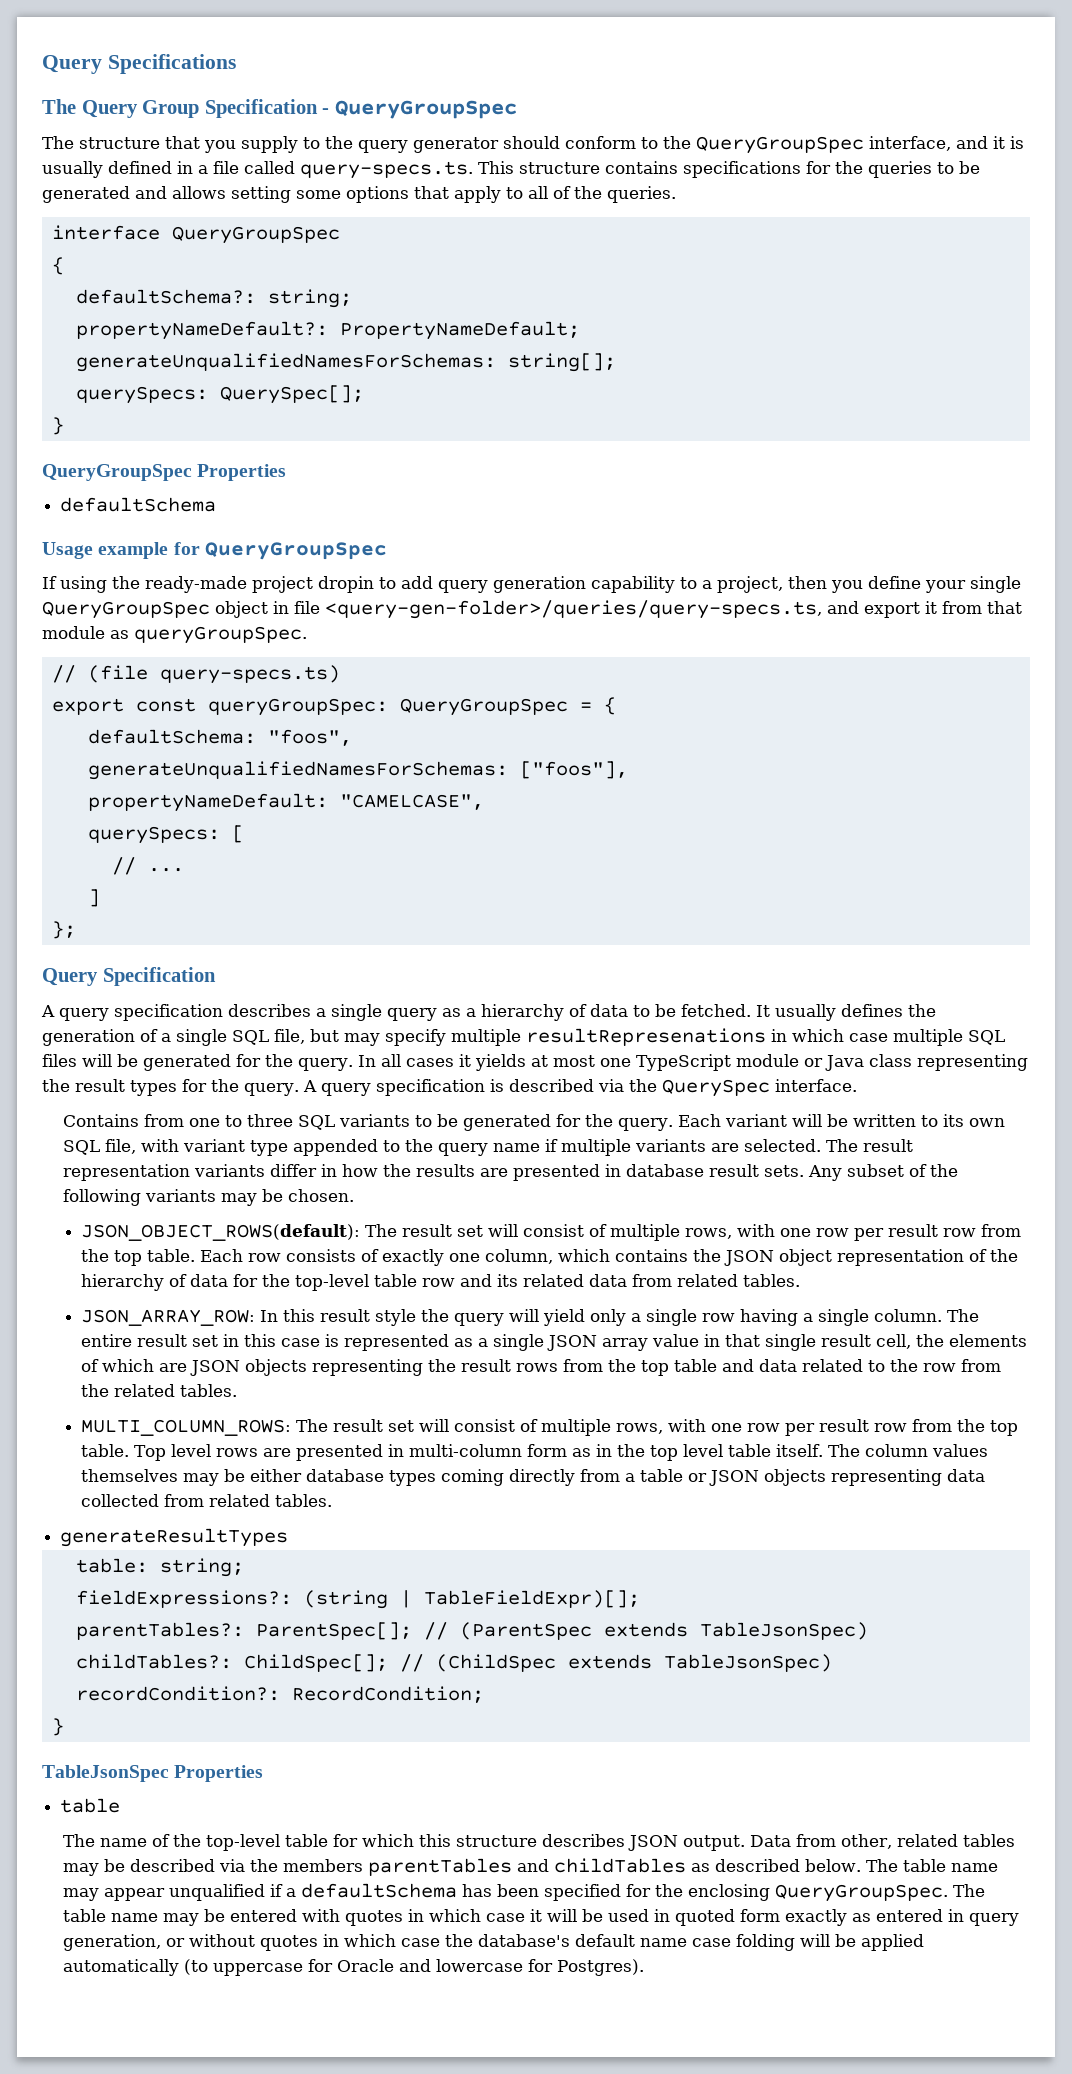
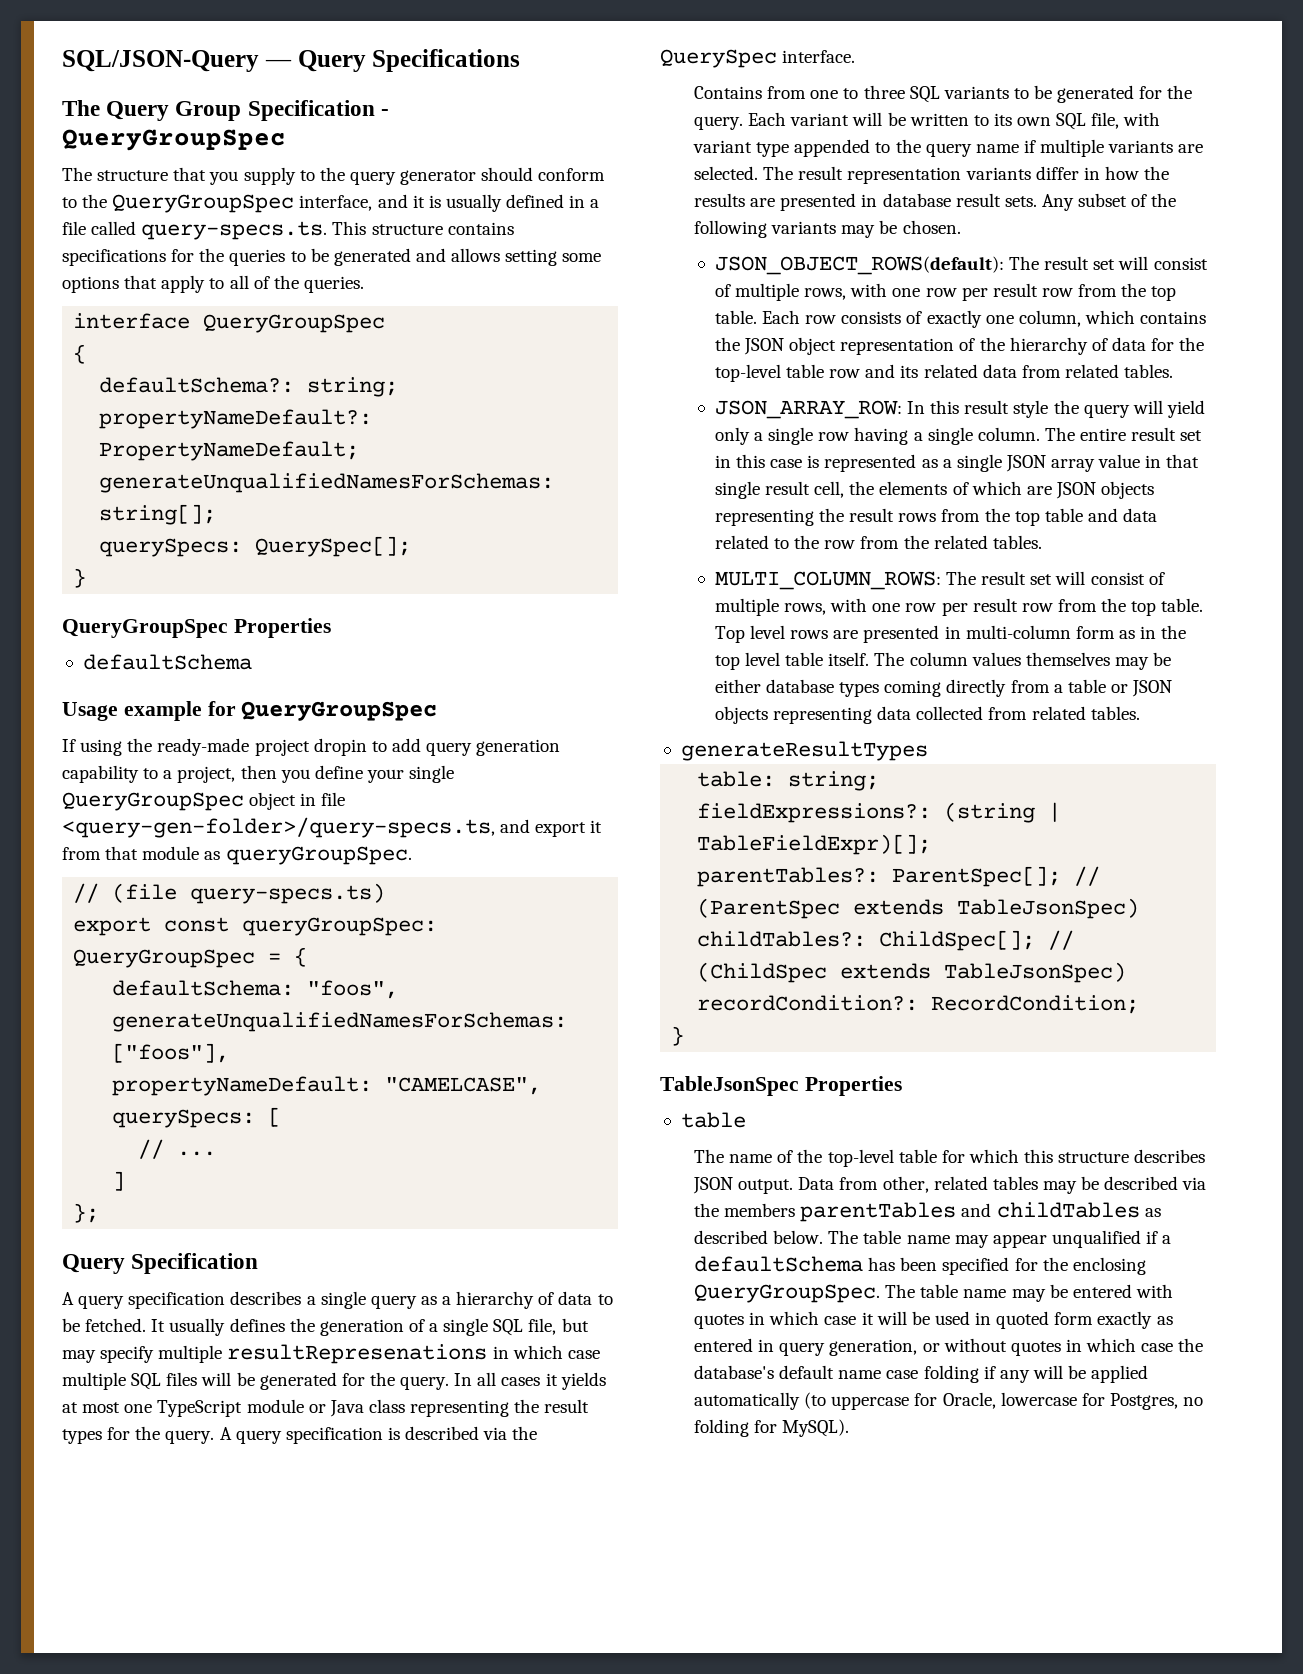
- Query Specifications
+ SQL/JSON-Query — Query Specifications
- If using the ready-made project dropin to add query generation capability to a project, then you define your single QueryGroupSpec object in file <query-gen-folder>/queries/query-specs.ts, and export it from that module as queryGroupSpec.
+ If using the ready-made project dropin to add query generation capability to a project, then you define your single QueryGroupSpec object in file <query-gen-folder>/query-specs.ts, and export it from that module as queryGroupSpec.
- The table name may be entered with quotes in which case it will be used in quoted form exactly as entered in query generation, or without quotes in which case the database's default name case folding will be applied automatically (to uppercase for Oracle and lowercase for Postgres).
+ The table name may be entered with quotes in which case it will be used in quoted form exactly as entered in query generation, or without quotes in which case the database's default name case folding if any will be applied automatically (to uppercase for Oracle, lowercase for Postgres, no folding for MySQL).

